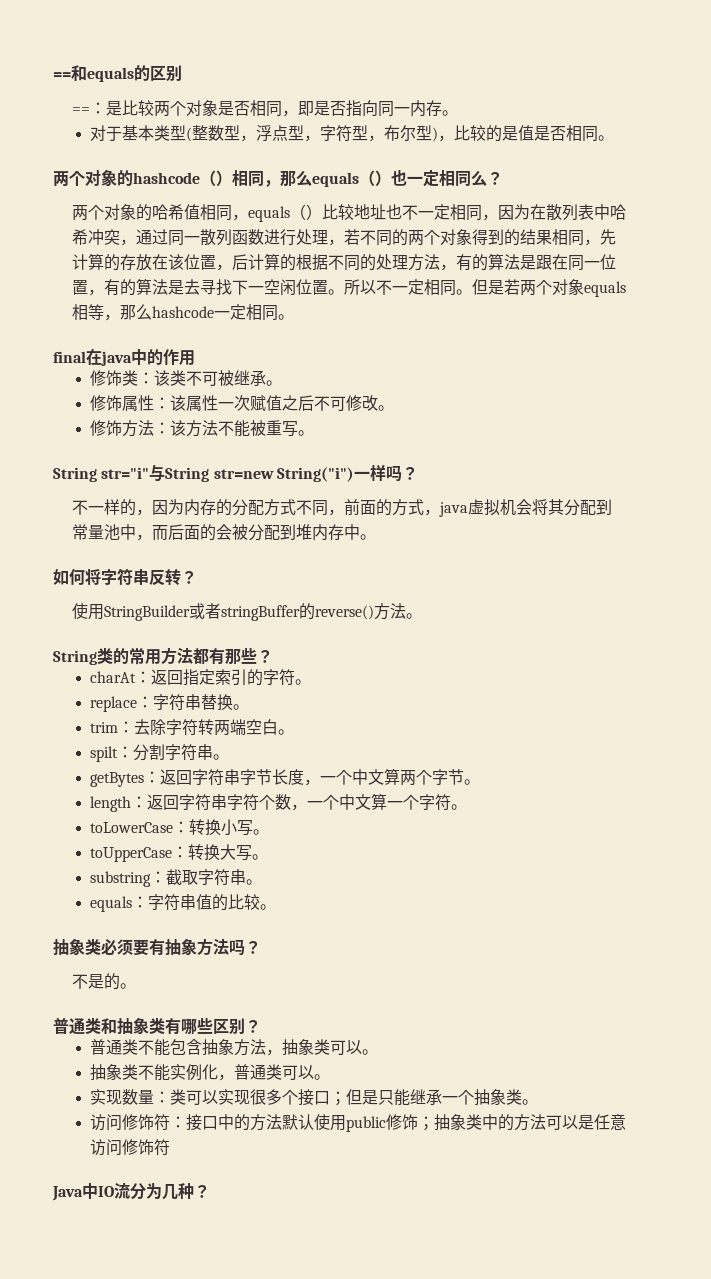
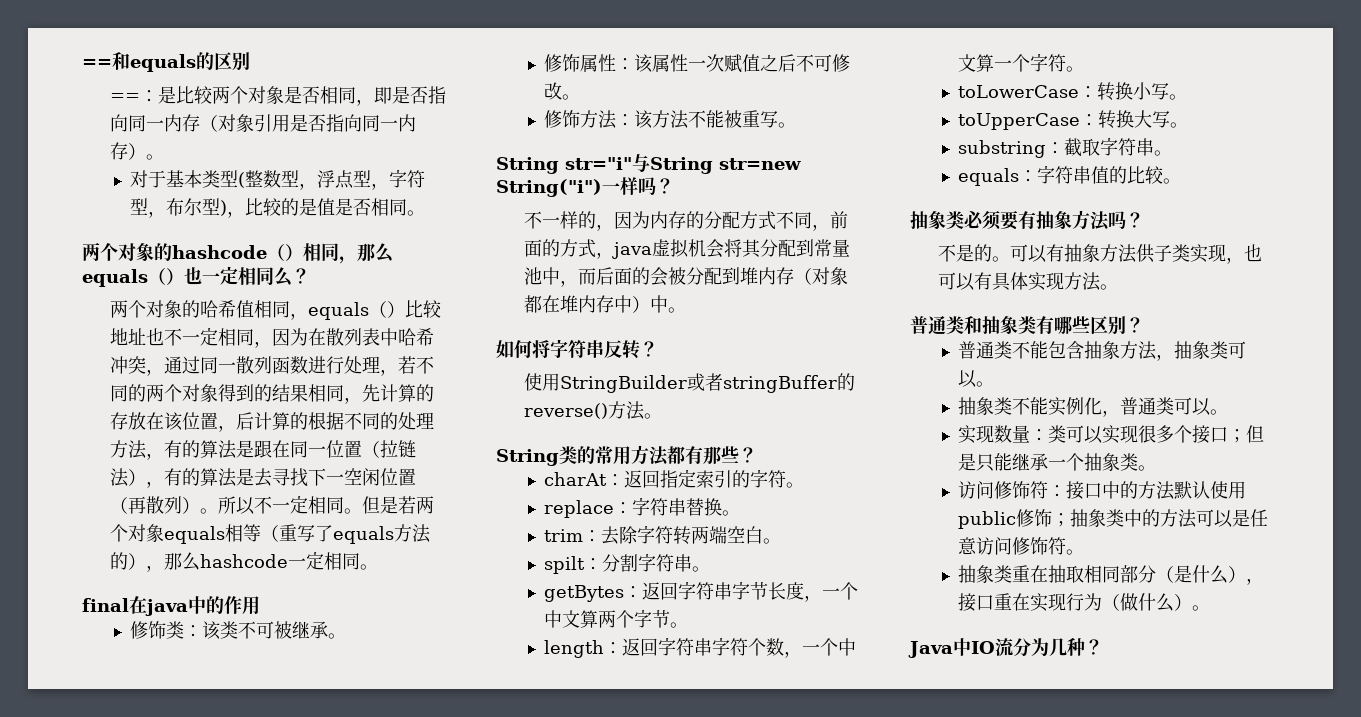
- ==：是比较两个对象是否相同，即是否指向同一内存。
+ ==：是比较两个对象是否相同，即是否指向同一内存（对象引用是否指向同一内存）。
- 两个对象的哈希值相同，equals（）比较地址也不一定相同，因为在散列表中哈希冲突，通过同一散列函数进行处理，若不同的两个对象得到的结果相同，先计算的存放在该位置，后计算的根据不同的处理方法，有的算法是跟在同一位置，有的算法是去寻找下一空闲位置。
+ 两个对象的哈希值相同，equals（）比较地址也不一定相同，因为在散列表中哈希冲突，通过同一散列函数进行处理，若不同的两个对象得到的结果相同，先计算的存放在该位置，后计算的根据不同的处理方法，有的算法是跟在同一位置（拉链法），有的算法是去寻找下一空闲位置（再散列）。
- 但是若两个对象equals相等，那么hashcode一定相同。
+ 但是若两个对象equals相等（重写了equals方法的），那么hashcode一定相同。
- 不一样的，因为内存的分配方式不同，前面的方式，java虚拟机会将其分配到常量池中，而后面的会被分配到堆内存中。
+ 不一样的，因为内存的分配方式不同，前面的方式，java虚拟机会将其分配到常量池中，而后面的会被分配到堆内存（对象都在堆内存中）中。
+ 可以有抽象方法供子类实现，也可以有具体实现方法。
- 访问修饰符：接口中的方法默认使用public修饰；抽象类中的方法可以是任意访问修饰符
+ 访问修饰符：接口中的方法默认使用public修饰；抽象类中的方法可以是任意访问修饰符。
+ 抽象类重在抽取相同部分（是什么），接口重在实现行为（做什么）。

